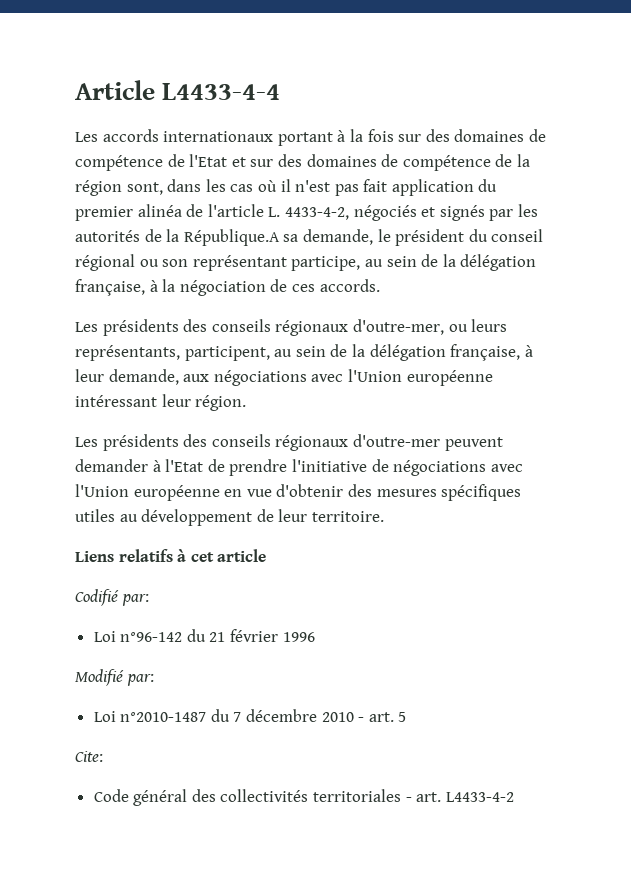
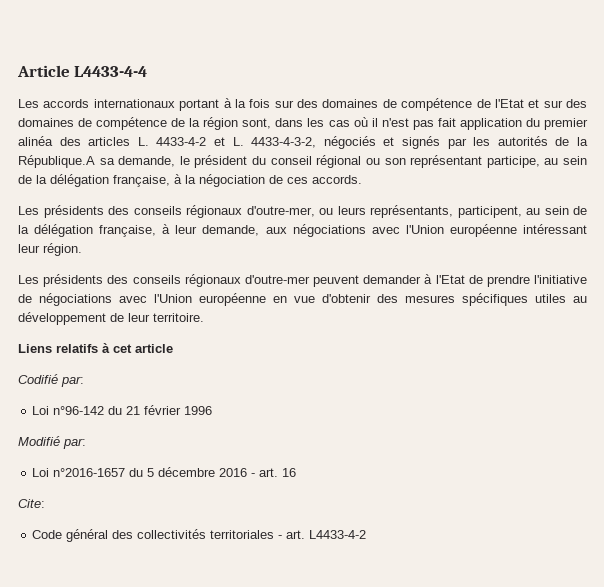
- Les accords internationaux portant à la fois sur des domaines de compétence de l'Etat et sur des domaines de compétence de la région sont, dans les cas où il n'est pas fait application du premier alinéa de l'article L. 4433-4-2, négociés et signés par les autorités de la République.A sa demande, le président du conseil régional ou son représentant participe, au sein de la délégation française, à la négociation de ces accords.
+ Les accords internationaux portant à la fois sur des domaines de compétence de l'Etat et sur des domaines de compétence de la région sont, dans les cas où il n'est pas fait application du premier alinéa des articles L. 4433-4-2 et L. 4433-4-3-2, négociés et signés par les autorités de la République.A sa demande, le président du conseil régional ou son représentant participe, au sein de la délégation française, à la négociation de ces accords.
- Loi n°2010-1487 du 7 décembre 2010 - art. 5
+ Loi n°2016-1657 du 5 décembre 2016 - art. 16

